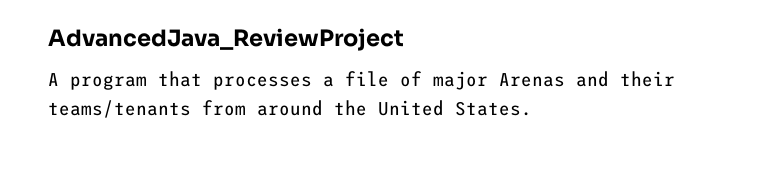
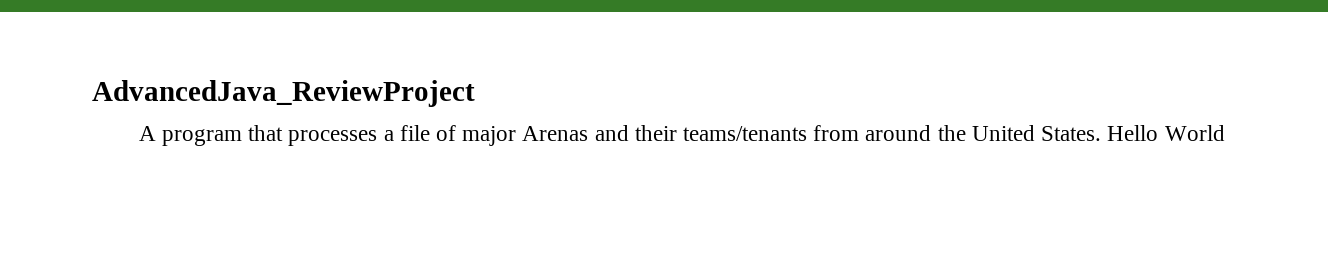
+ Hello World

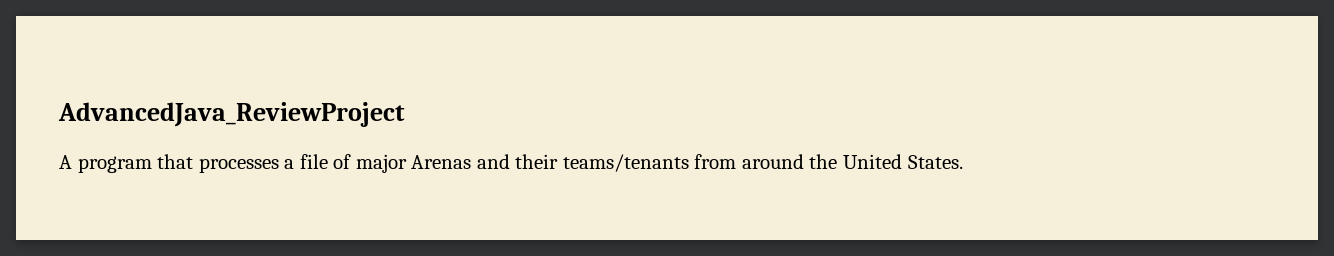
- Hello World

